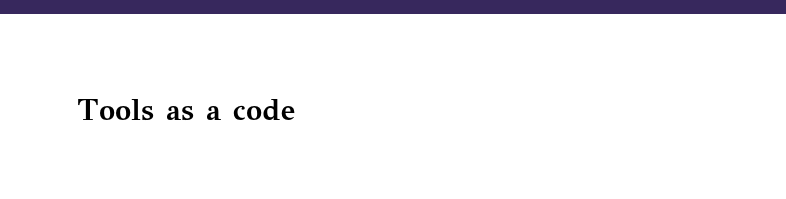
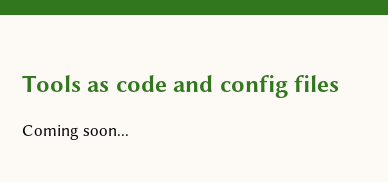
- Tools as a code
+ Tools as code and config files
+ Coming soon...

